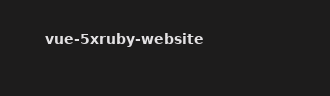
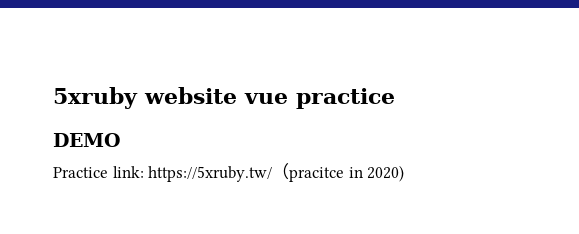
- vue-5xruby-website
+ 5xruby website vue practice
+ DEMO
+ Practice link: https://5xruby.tw/（pracitce in 2020)

